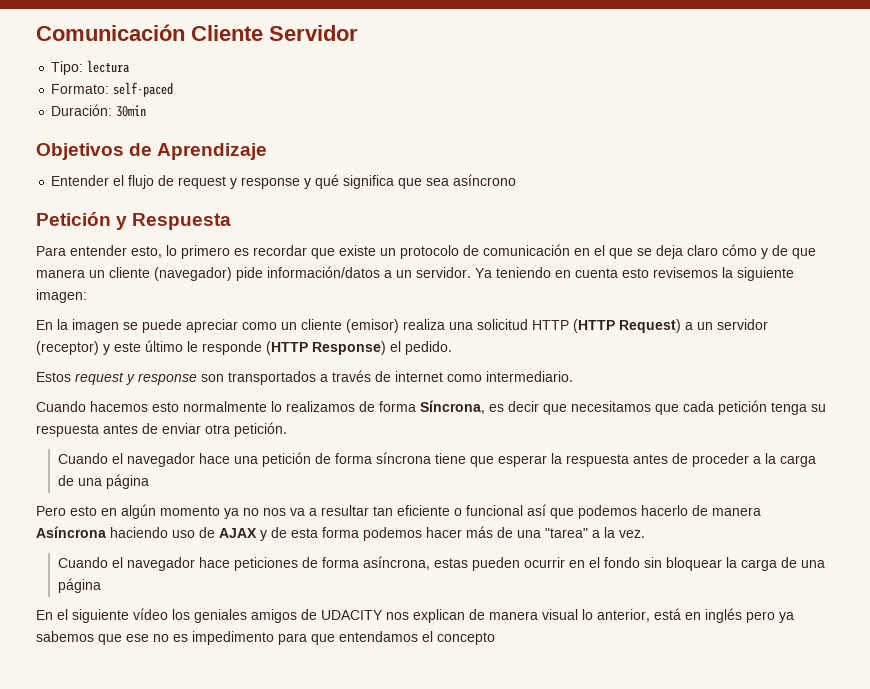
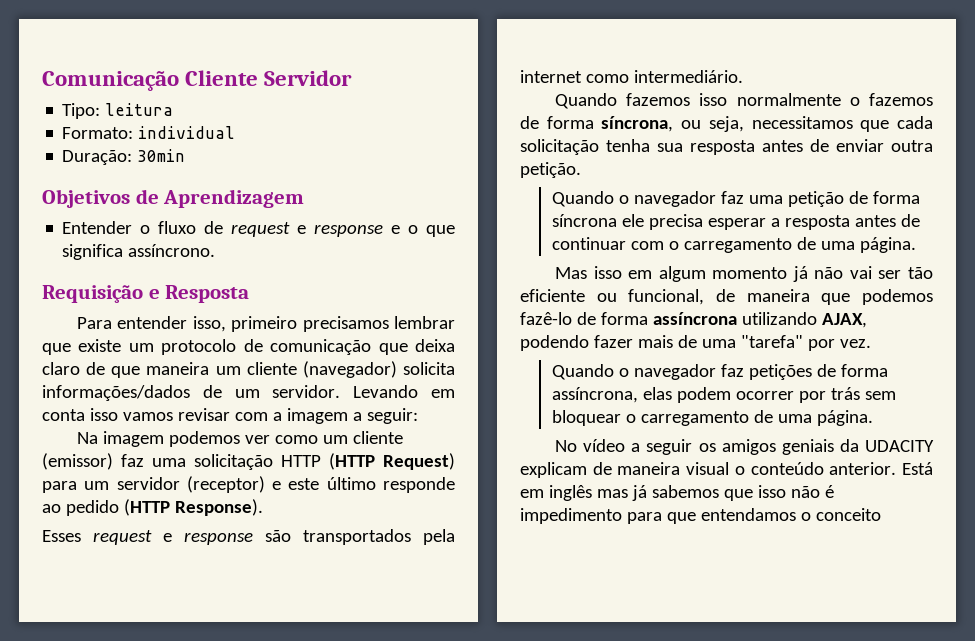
- Comunicación Cliente Servidor
+ Comunicação Cliente Servidor
- Tipo: lectura
+ Tipo: leitura
- Formato: self-paced
- Duración: 30min
+ Formato: individual
+ Duração: 30min
- Objetivos de Aprendizaje
+ Objetivos de Aprendizagem
- Entender el flujo de request y response y qué significa que sea asíncrono
- Petición y Respuesta
- Para entender esto, lo primero es recordar que existe un protocolo de comunicación en el que se deja claro cómo y de que manera un cliente (navegador) pide información/datos a un servidor. Ya teniendo en cuenta esto revisemos la siguiente imagen:
- En la imagen se puede apreciar como un cliente (emisor) realiza una solicitud HTTP (HTTP Request) a un servidor (receptor) y este último le responde (HTTP Response) el pedido.
- Estos request y response son transportados a través de internet como intermediario.
- Cuando hacemos esto normalmente lo realizamos de forma Síncrona, es decir que necesitamos que cada petición tenga su respuesta antes de enviar otra petición.
- Cuando el navegador hace una petición de forma síncrona tiene que esperar la respuesta antes de proceder a la carga de una página
- Pero esto en algún momento ya no nos va a resultar tan eficiente o funcional así que podemos hacerlo de manera Asíncrona haciendo uso de AJAX y de esta forma podemos hacer más de una "tarea" a la vez.
- Cuando el navegador hace peticiones de forma asíncrona, estas pueden ocurrir en el fondo sin bloquear la carga de una página
- En el siguiente vídeo los geniales amigos de UDACITY nos explican de manera visual lo anterior, está en inglés pero ya sabemos que ese no es impedimento para que entendamos el concepto
+ Entender o fluxo de request e response e o que significa assíncrono.
+ Requisição e Resposta
+ Para entender isso, primeiro precisamos lembrar que existe um protocolo de comunicação que deixa claro de que maneira um cliente (navegador) solicita informações/dados de um servidor. Levando em conta isso vamos revisar com a imagem a seguir:
+ Na imagem podemos ver como um cliente (emissor) faz uma solicitação HTTP (HTTP Request) para um servidor (receptor) e este último responde ao pedido (HTTP Response).
+ Esses request e response são transportados pela internet como intermediário.
+ Quando fazemos isso normalmente o fazemos de forma síncrona, ou seja, necessitamos que cada solicitação tenha sua resposta antes de enviar outra petição.
+ Quando o navegador faz uma petição de forma síncrona ele precisa esperar a resposta antes de continuar com o carregamento de uma página.
+ Mas isso em algum momento já não vai ser tão eficiente ou funcional, de maneira que podemos fazê-lo de forma assíncrona utilizando AJAX, podendo fazer mais de uma "tarefa" por vez.
+ Quando o navegador faz petições de forma assíncrona, elas podem ocorrer por trás sem bloquear o carregamento de uma página.
+ No vídeo a seguir os amigos geniais da UDACITY explicam de maneira visual o conteúdo anterior. Está em inglês mas já sabemos que isso não é impedimento para que entendamos o conceito

